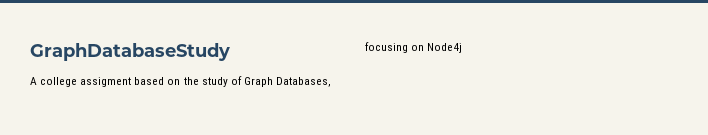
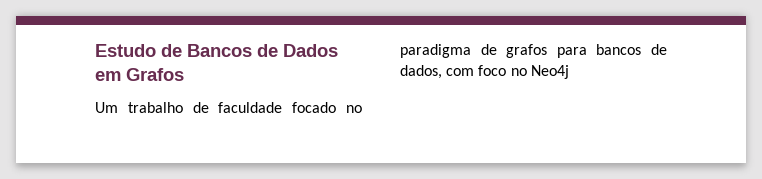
- GraphDatabaseStudy
- A college assigment based on the study of Graph Databases, focusing on Node4j
+ Estudo de Bancos de Dados em Grafos
+ Um trabalho de faculdade focado no paradigma de grafos para bancos de dados, com foco no Neo4j

